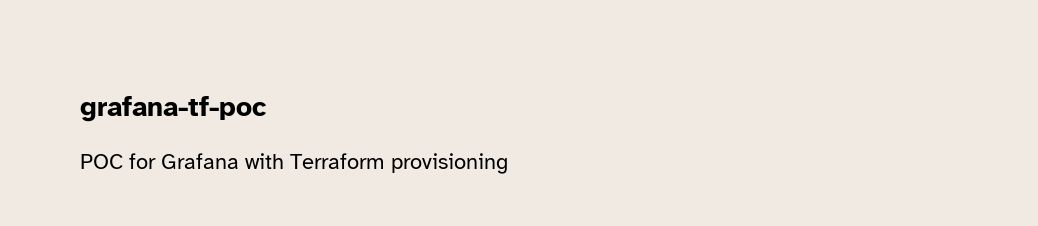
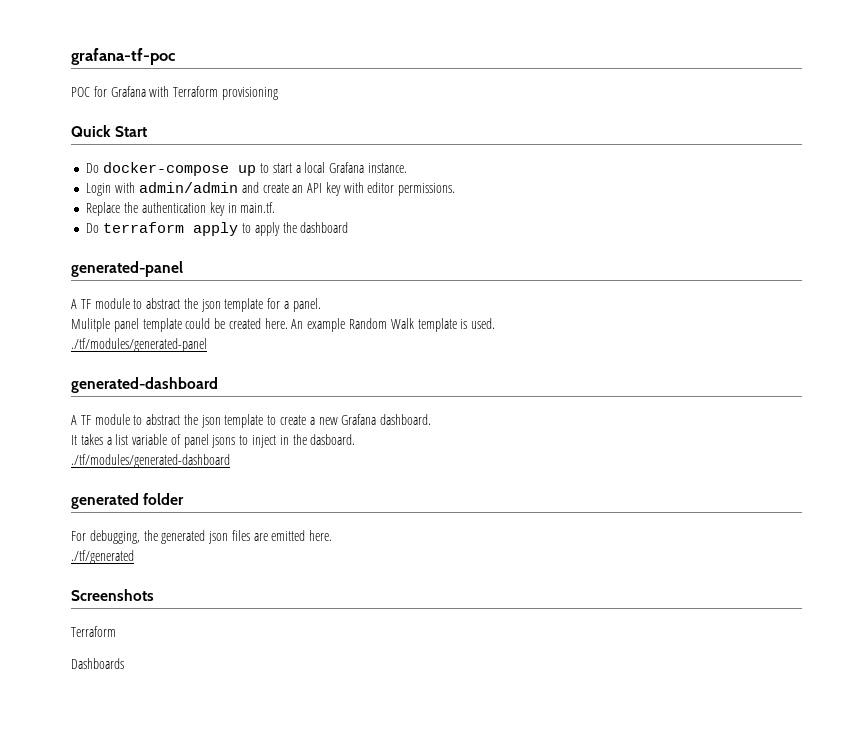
+ Quick Start
+ Do docker-compose up to start a local Grafana instance.
+ Login with admin/admin and create an API key with editor permissions.
+ Replace the authentication key in main.tf.
+ Do terraform apply to apply the dashboard
+ generated-panel
+ A TF module to abstract the json template for a panel.
+ Mulitple panel template could be created here. An example Random Walk template is used.
+ ./tf/modules/generated-panel
+ generated-dashboard
+ A TF module to abstract the json template to create a new Grafana dashboard.
+ It takes a list variable of panel jsons to inject in the dasboard.
+ ./tf/modules/generated-dashboard
+ generated folder
+ For debugging, the generated json files are emitted here.
+ ./tf/generated
+ Screenshots
+ Terraform
+ Dashboards

